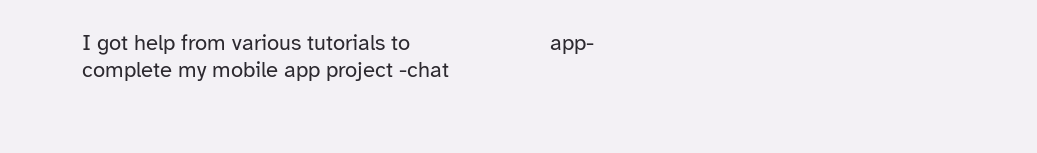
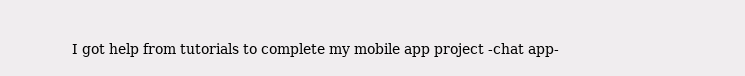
- I got help from various tutorials to complete my mobile app project -chat app-
+ I got help from tutorials to complete my mobile app project -chat app-

